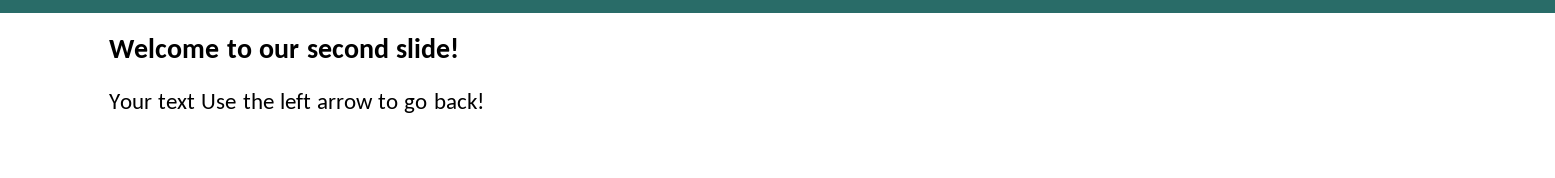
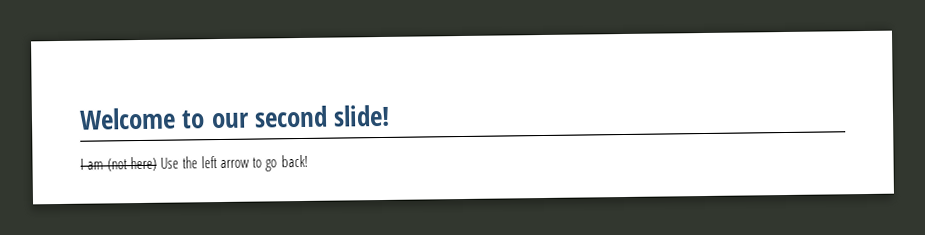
- Your text Use the left arrow to go back!
+ I am (not here) Use the left arrow to go back!

